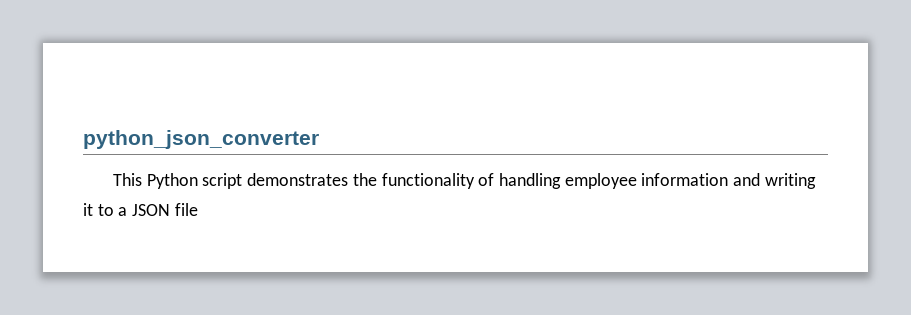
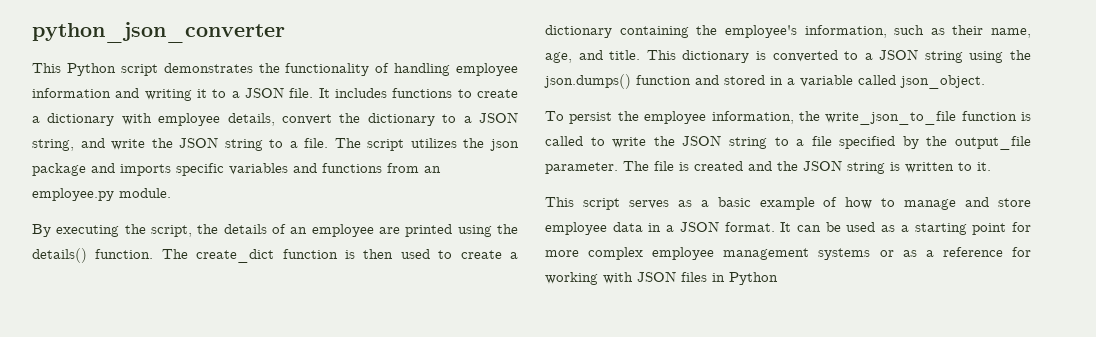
- This Python script demonstrates the functionality of handling employee information and writing it to a JSON file
+ This Python script demonstrates the functionality of handling employee information and writing it to a JSON file. It includes functions to create a dictionary with employee details, convert the dictionary to a JSON string, and write the JSON string to a file. The script utilizes the json package and imports specific variables and functions from an employee.py module.
+ By executing the script, the details of an employee are printed using the details() function. The create_dict function is then used to create a dictionary containing the employee's information, such as their name, age, and title. This dictionary is converted to a JSON string using the json.dumps() function and stored in a variable called json_object.
+ To persist the employee information, the write_json_to_file function is called to write the JSON string to a file specified by the output_file parameter. The file is created and the JSON string is written to it.
+ This script serves as a basic example of how to manage and store employee data in a JSON format. It can be used as a starting point for more complex employee management systems or as a reference for working with JSON files in Python

